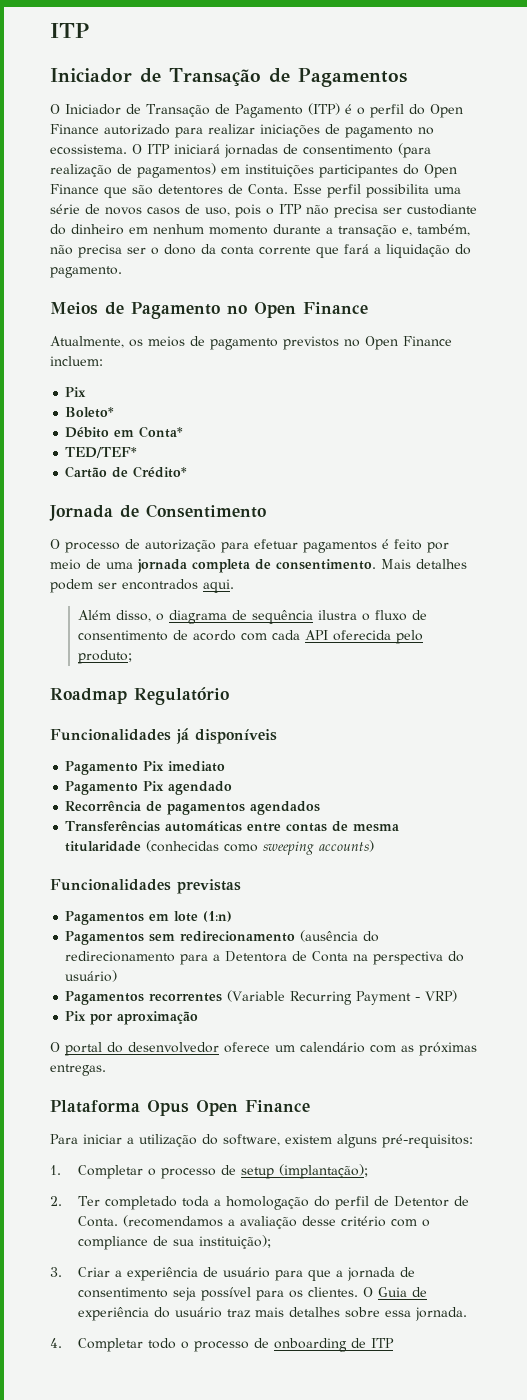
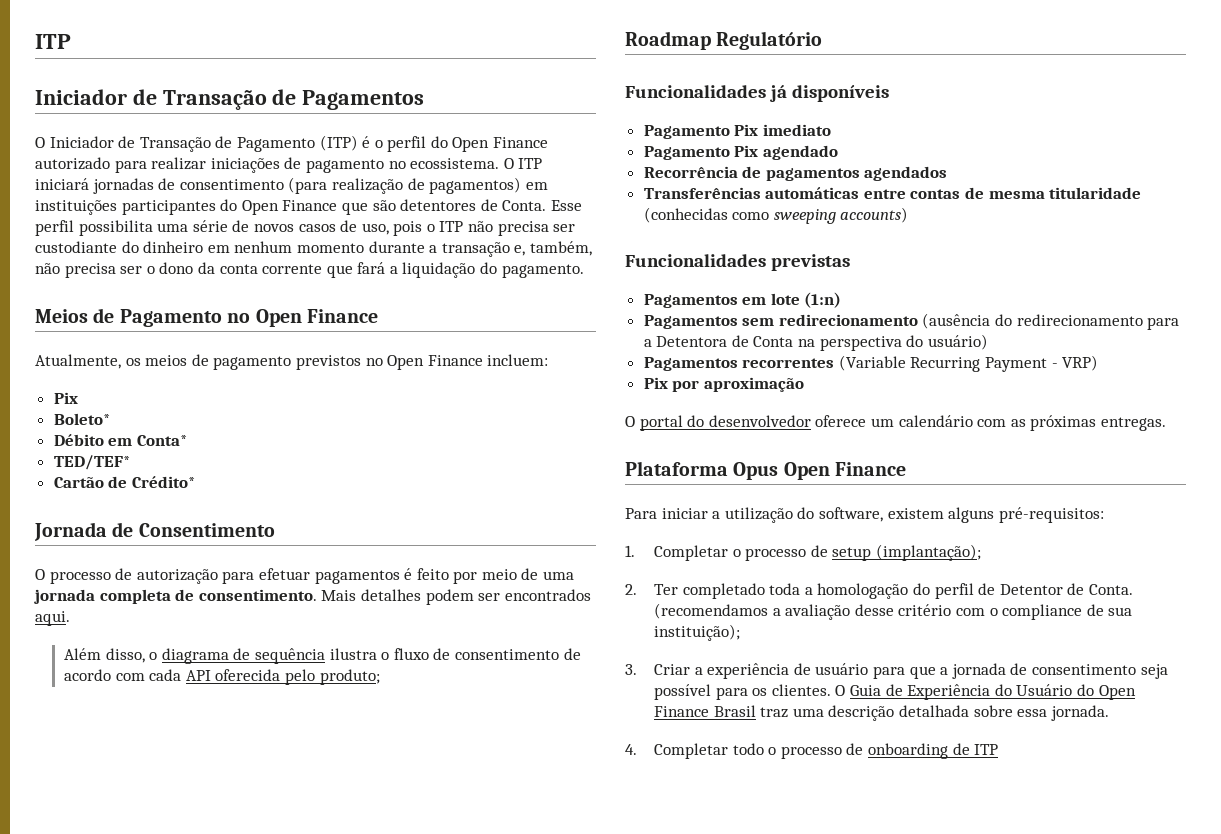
- O Guia de experiência do usuário traz mais detalhes sobre essa jornada.
+ O Guia de Experiência do Usuário do Open Finance Brasil traz uma descrição detalhada sobre essa jornada.

